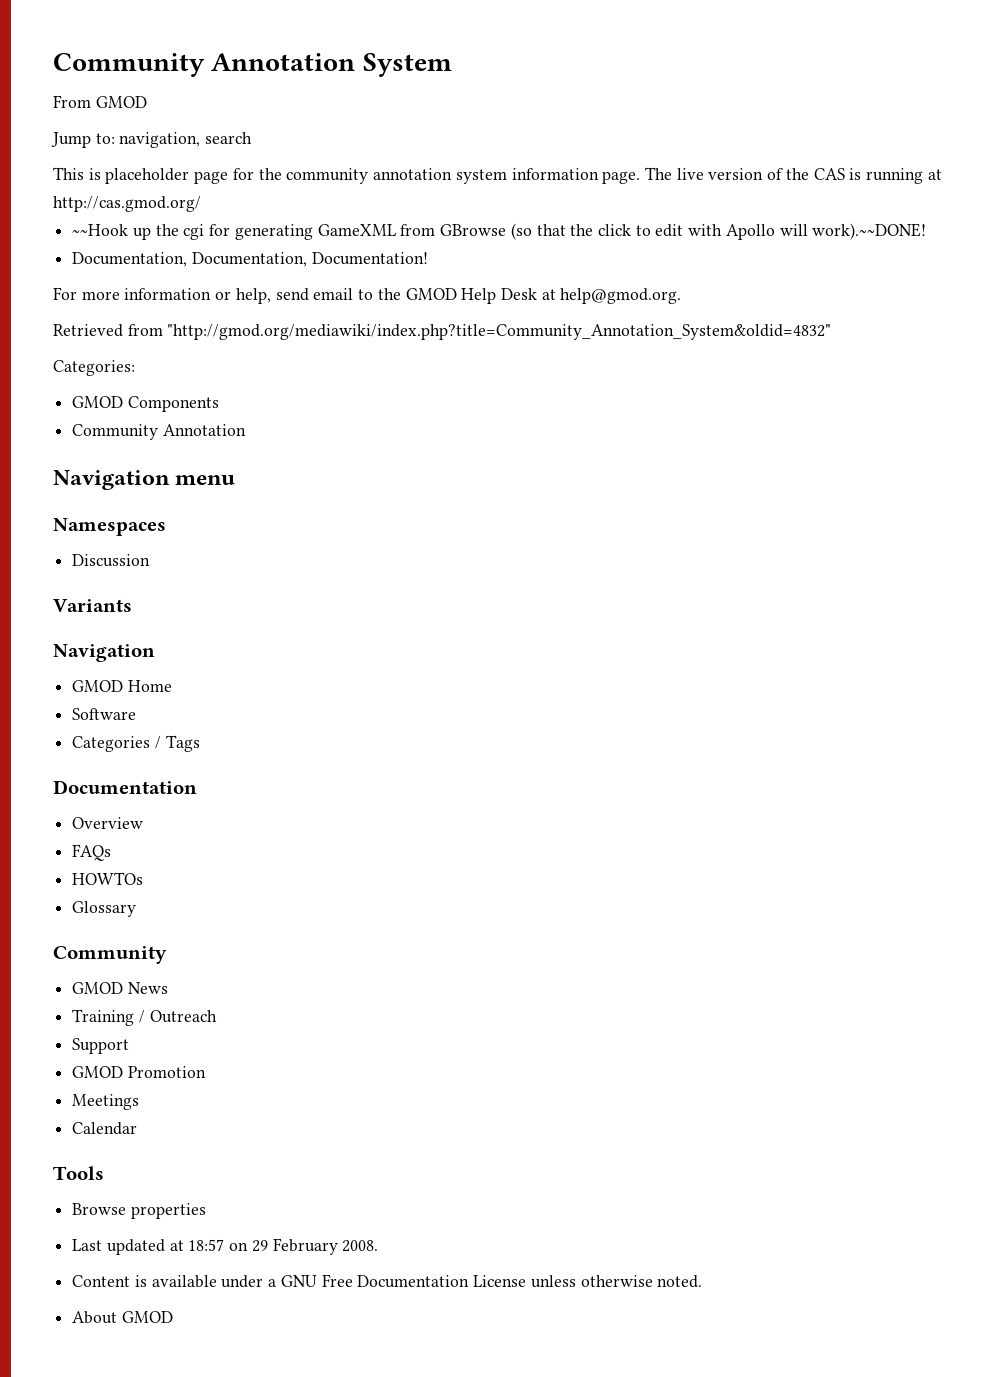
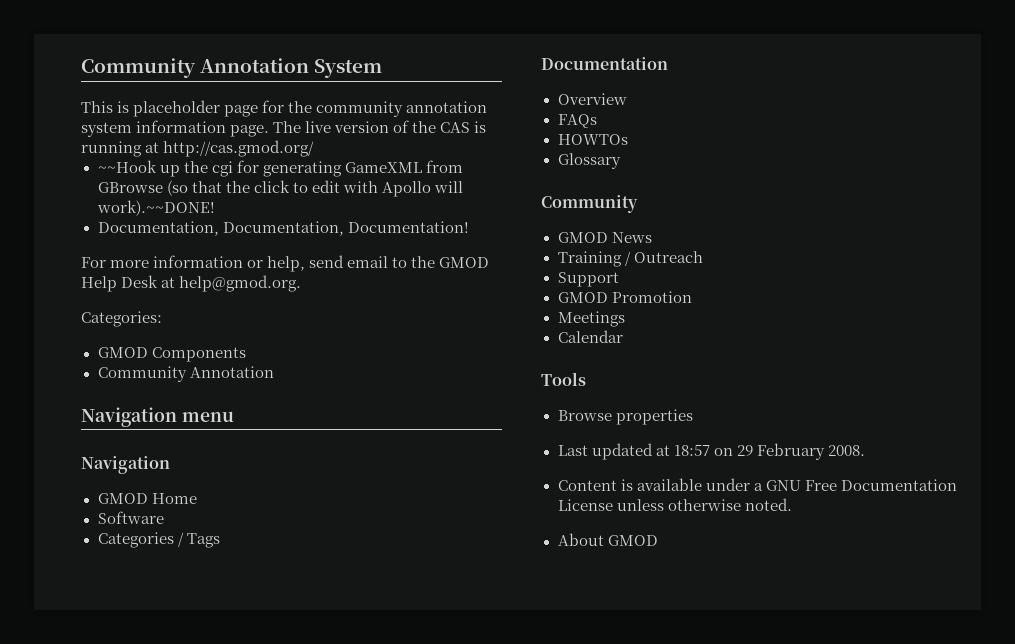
- From GMOD
- Jump to: navigation, search
- Retrieved from "http://gmod.org/mediawiki/index.php?title=Community_Annotation_System&oldid=4832"
- Namespaces
- Discussion
- Variants

